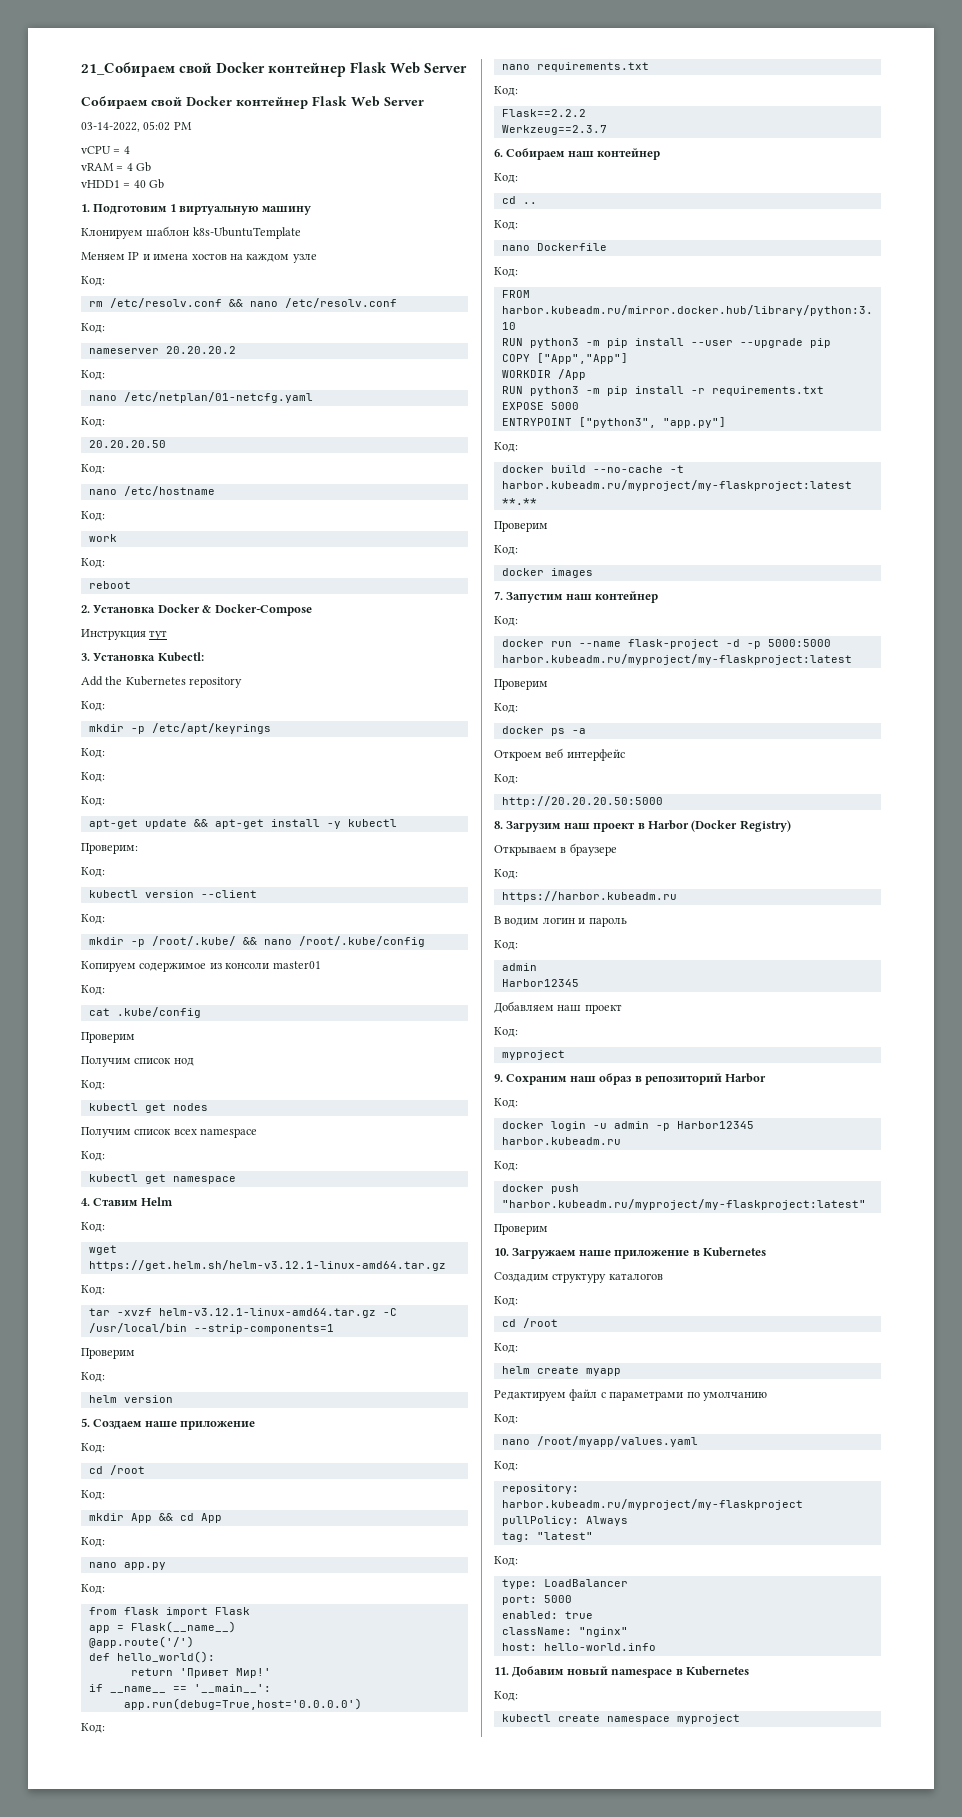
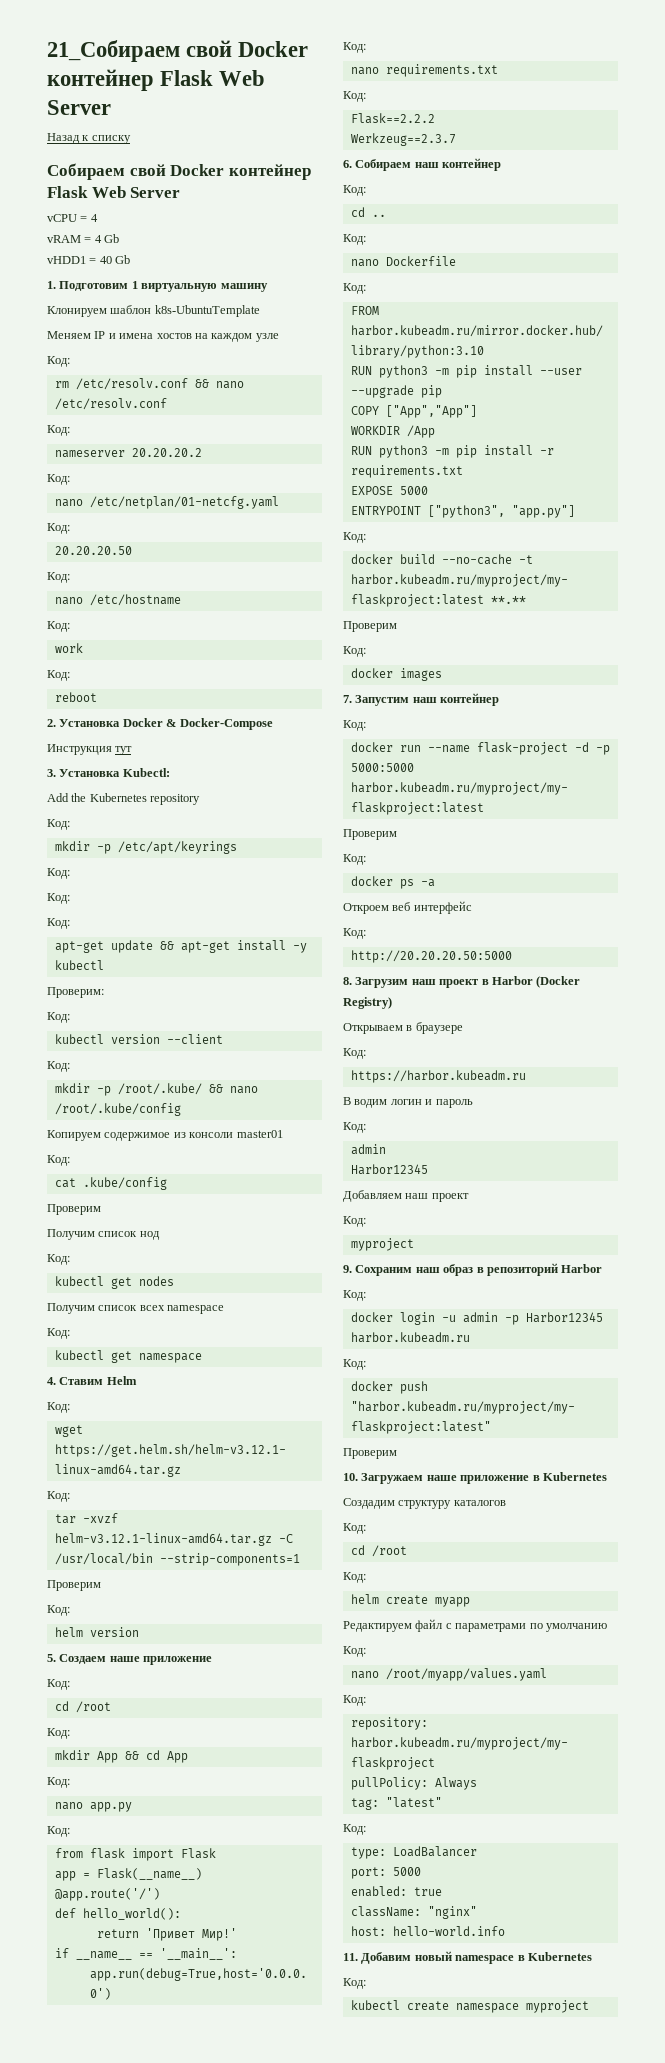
+ Назад к списку
- 03-14-2022, 05:02 PM

